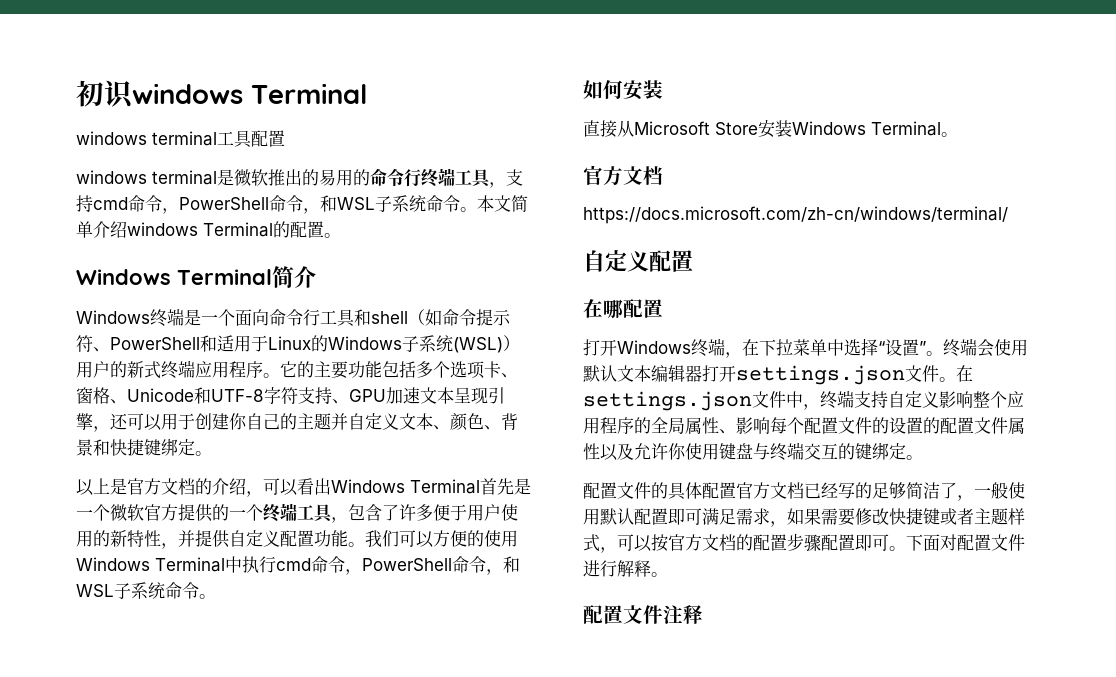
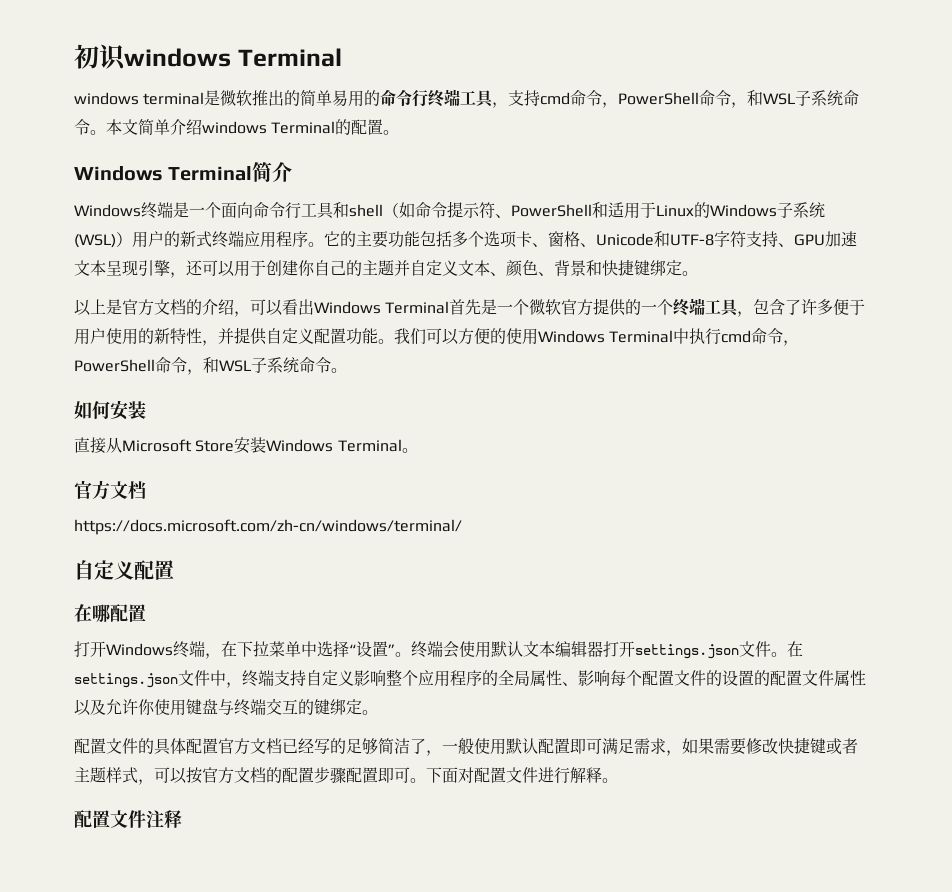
- windows terminal工具配置
- windows terminal是微软推出的易用的命令行终端工具，支持cmd命令，PowerShell命令，和WSL子系统命令。
+ windows terminal是微软推出的简单易用的命令行终端工具，支持cmd命令，PowerShell命令，和WSL子系统命令。

